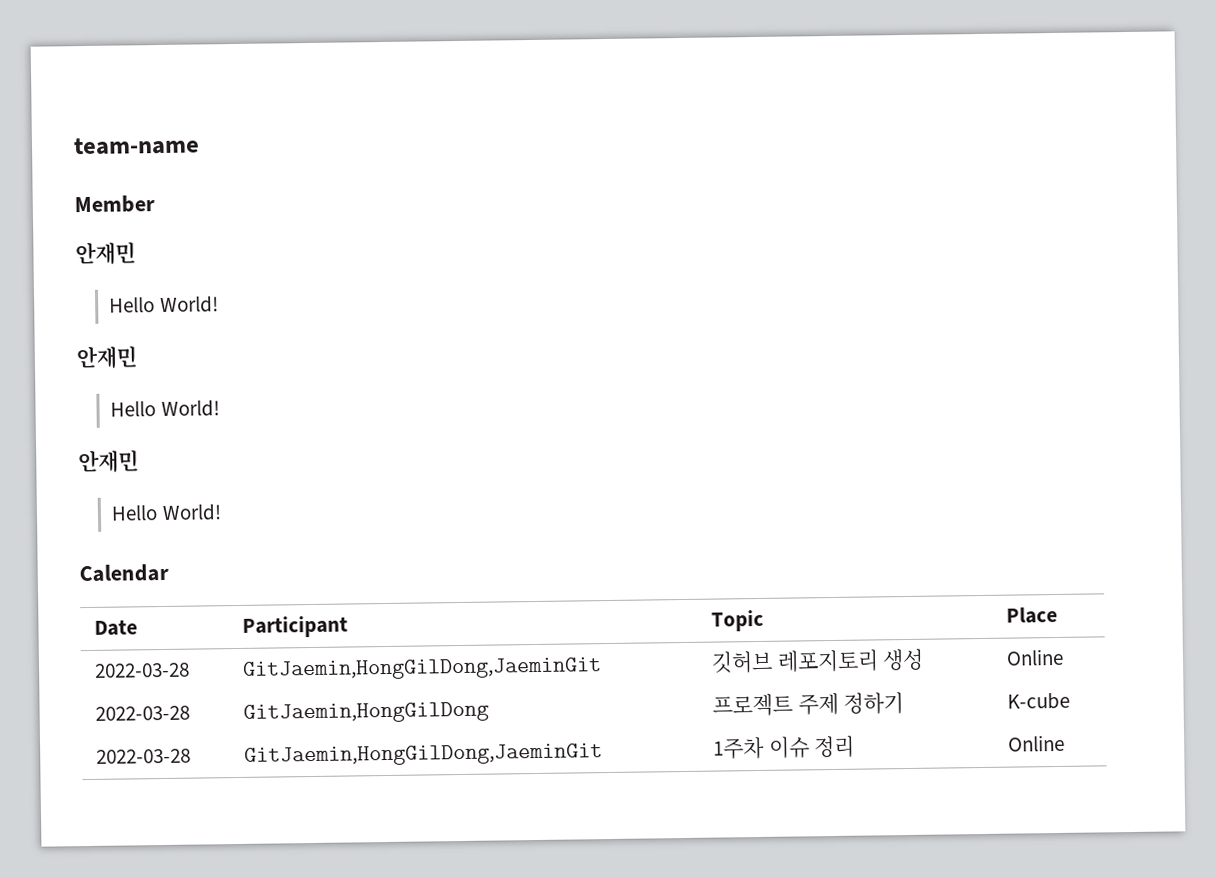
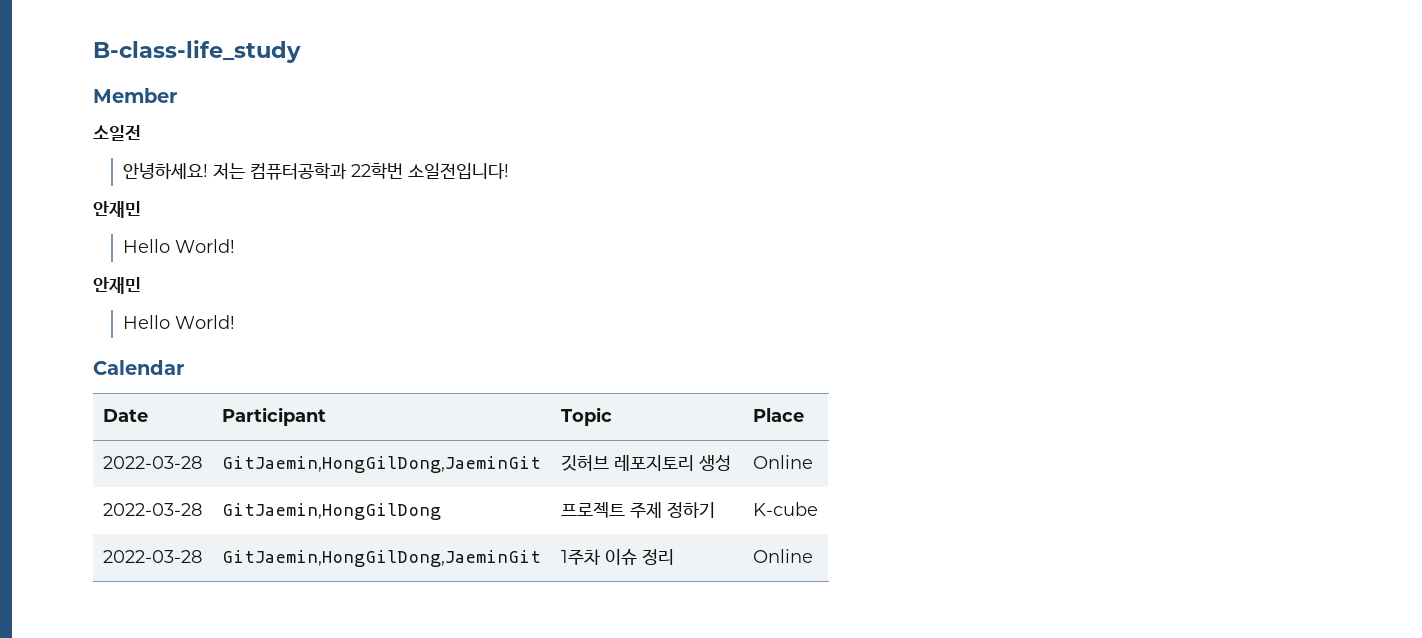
- team-name
+ B-class-life_study
  Member
- 안재민
- Hello World!
+ 소일전
+ 안녕하세요! 저는 컴퓨터공학과 22학번 소일전입니다!

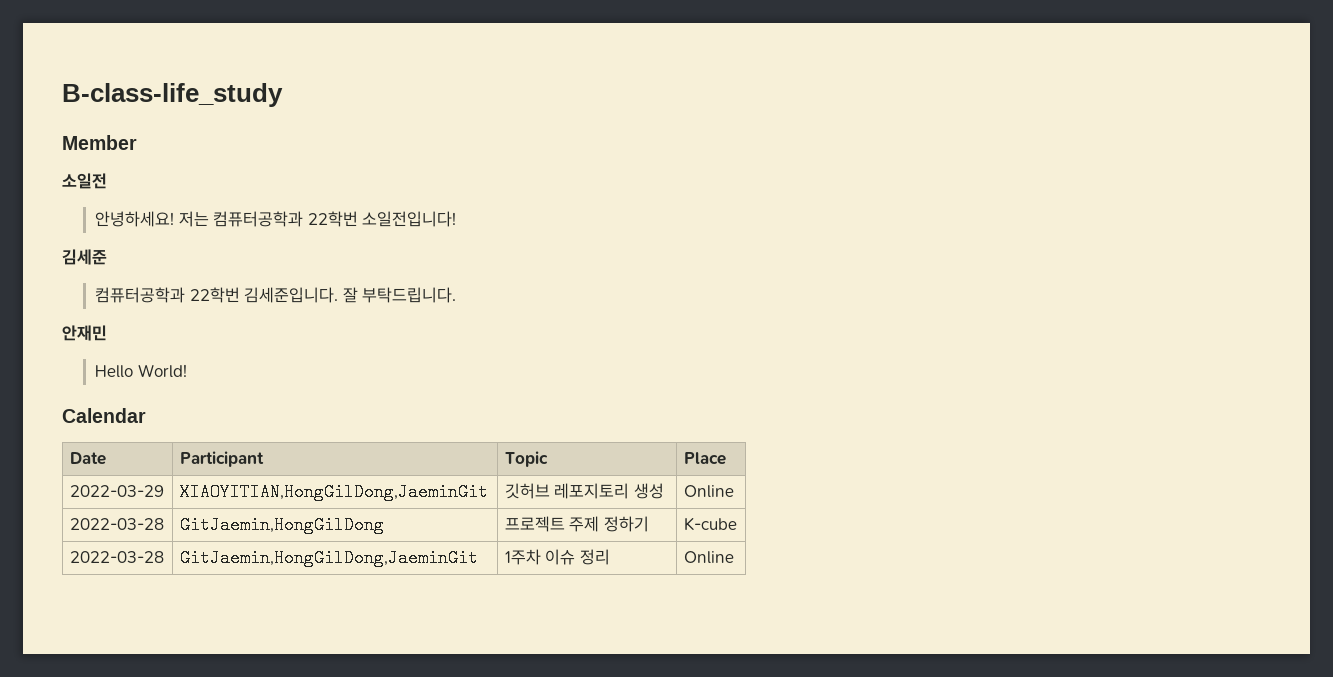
  저는 컴퓨터공학과 22학번 소일전입니다!
- 안재민
- Hello World!
+ 김세준
+ 컴퓨터공학과 22학번 김세준입니다. 잘 부탁드립니다.
- 2022-03-28 | GitJaemin,HongGilDong,JaeminGit | 깃허브 레포지토리 생성 | Online
+ 2022-03-29 | XIAOYITIAN,HongGilDong,JaeminGit | 깃허브 레포지토리 생성 | Online

